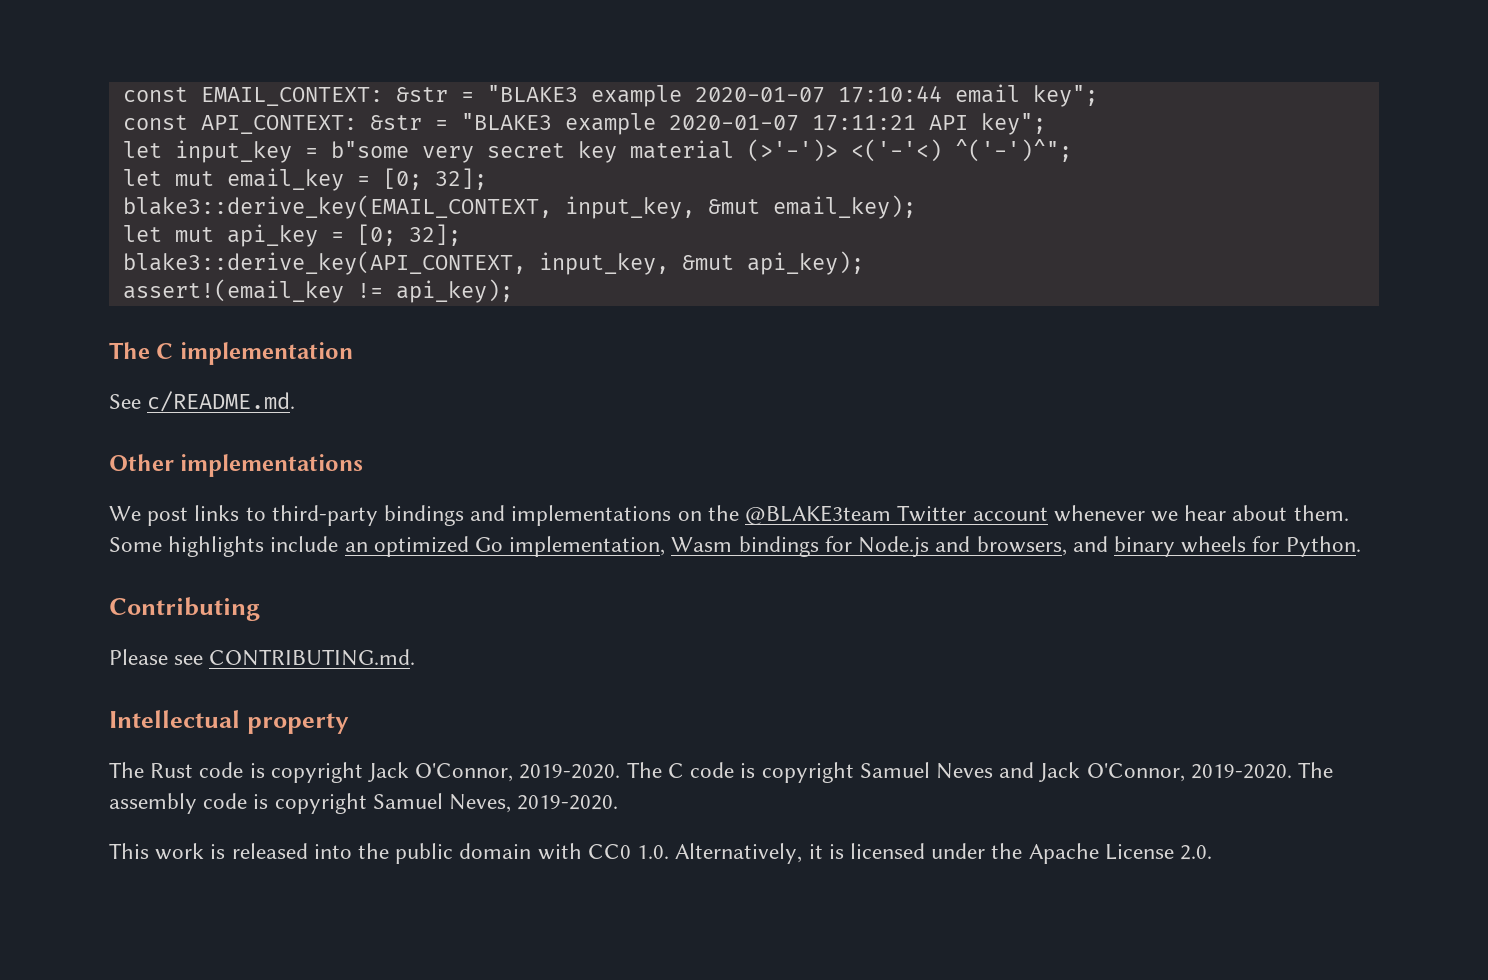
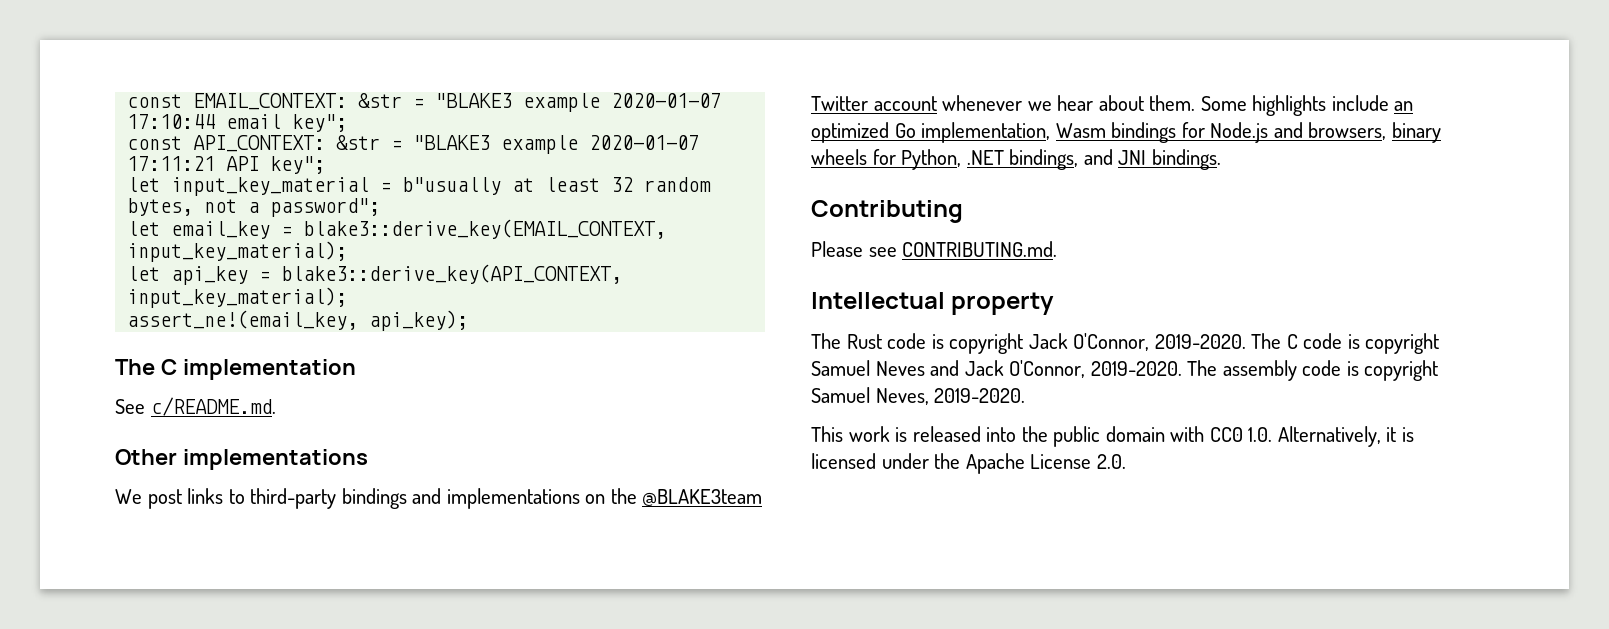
- let input_key = b"some very secret key material (>'-')> <('-'<) ^('-')^";
- let mut email_key = [0; 32];
- blake3::derive_key(EMAIL_CONTEXT, input_key, &mut email_key);
- let mut api_key = [0; 32];
- blake3::derive_key(API_CONTEXT, input_key, &mut api_key);
- assert!(email_key != api_key);
+ let input_key_material = b"usually at least 32 random bytes, not a password";
+ let email_key = blake3::derive_key(EMAIL_CONTEXT, input_key_material);
+ let api_key = blake3::derive_key(API_CONTEXT, input_key_material);
+ assert_ne!(email_key, api_key);
- Some highlights include an optimized Go implementation, Wasm bindings for Node.js and browsers, and binary wheels for Python.
+ Some highlights include an optimized Go implementation, Wasm bindings for Node.js and browsers, binary wheels for Python, .NET bindings, and JNI bindings.

